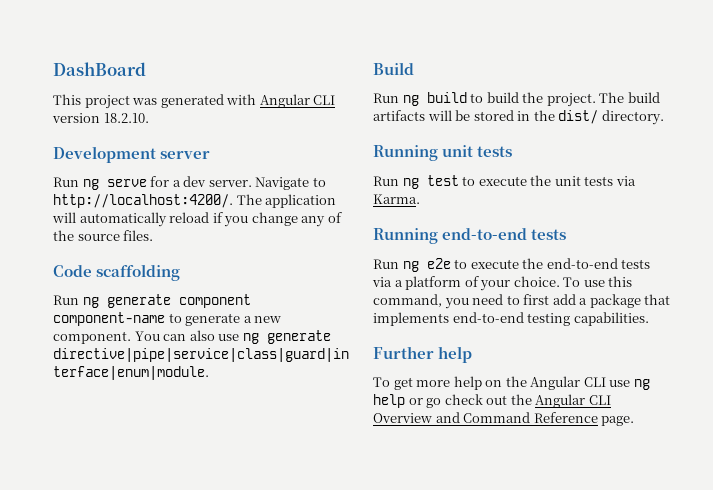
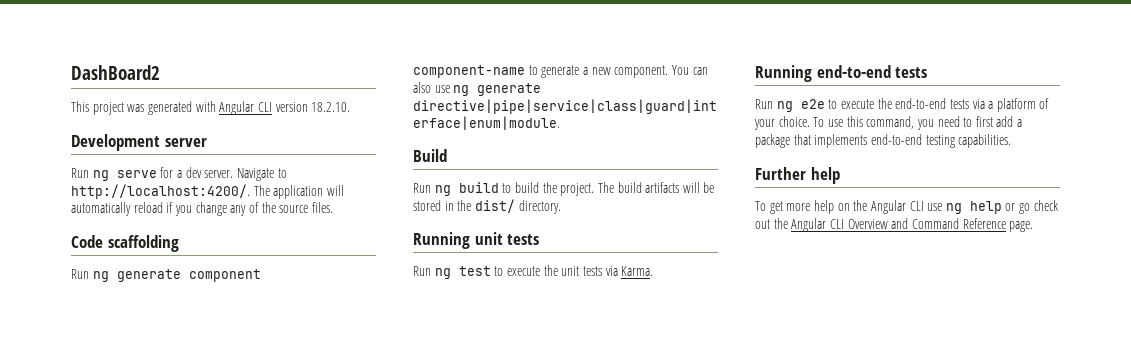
- DashBoard
+ DashBoard2

